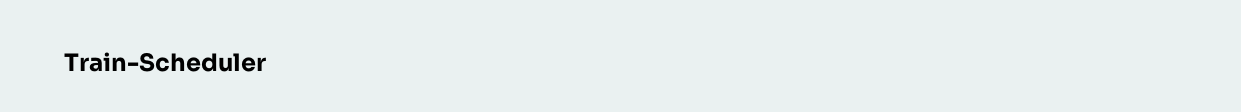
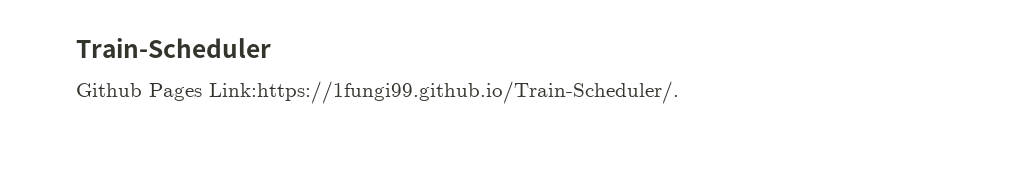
+ Github Pages Link:https://1fungi99.github.io/Train-Scheduler/.

